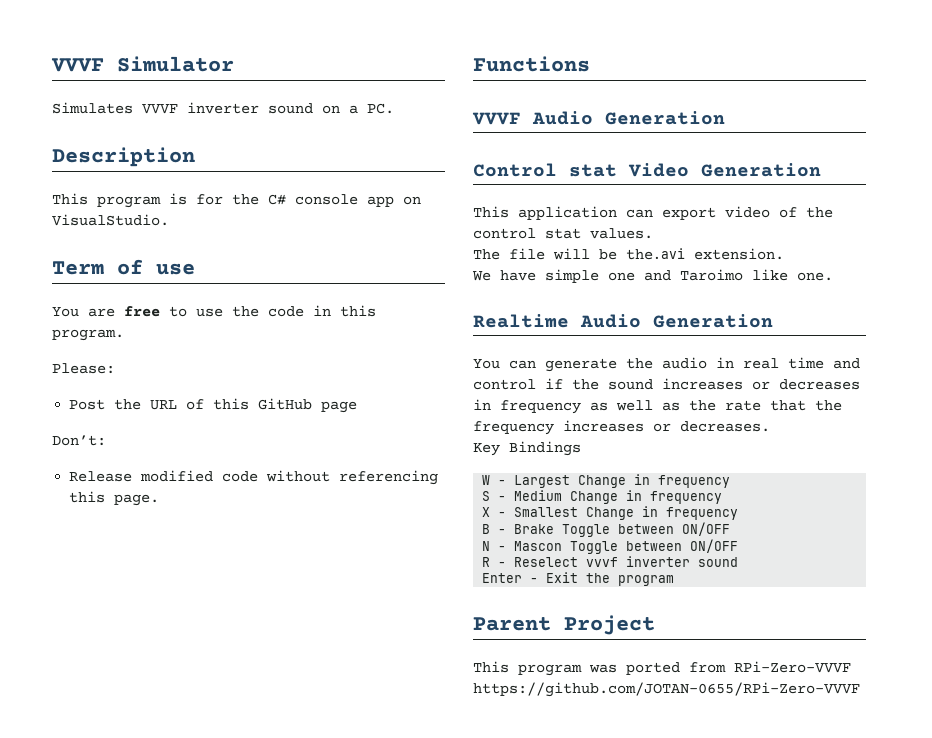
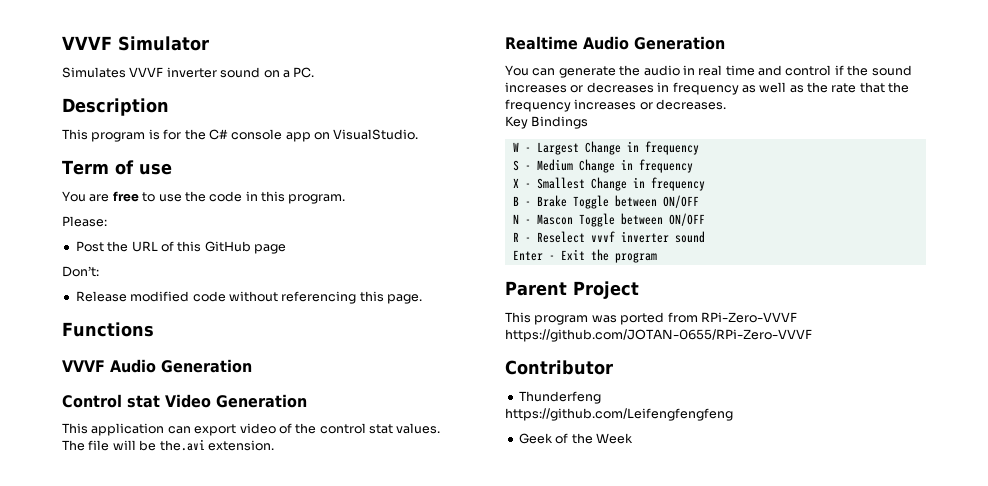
- We have simple one and Taroimo like one.
+ Contributor
+ Thunderfeng
+ https://github.com/Leifengfengfeng
+ Geek of the Week

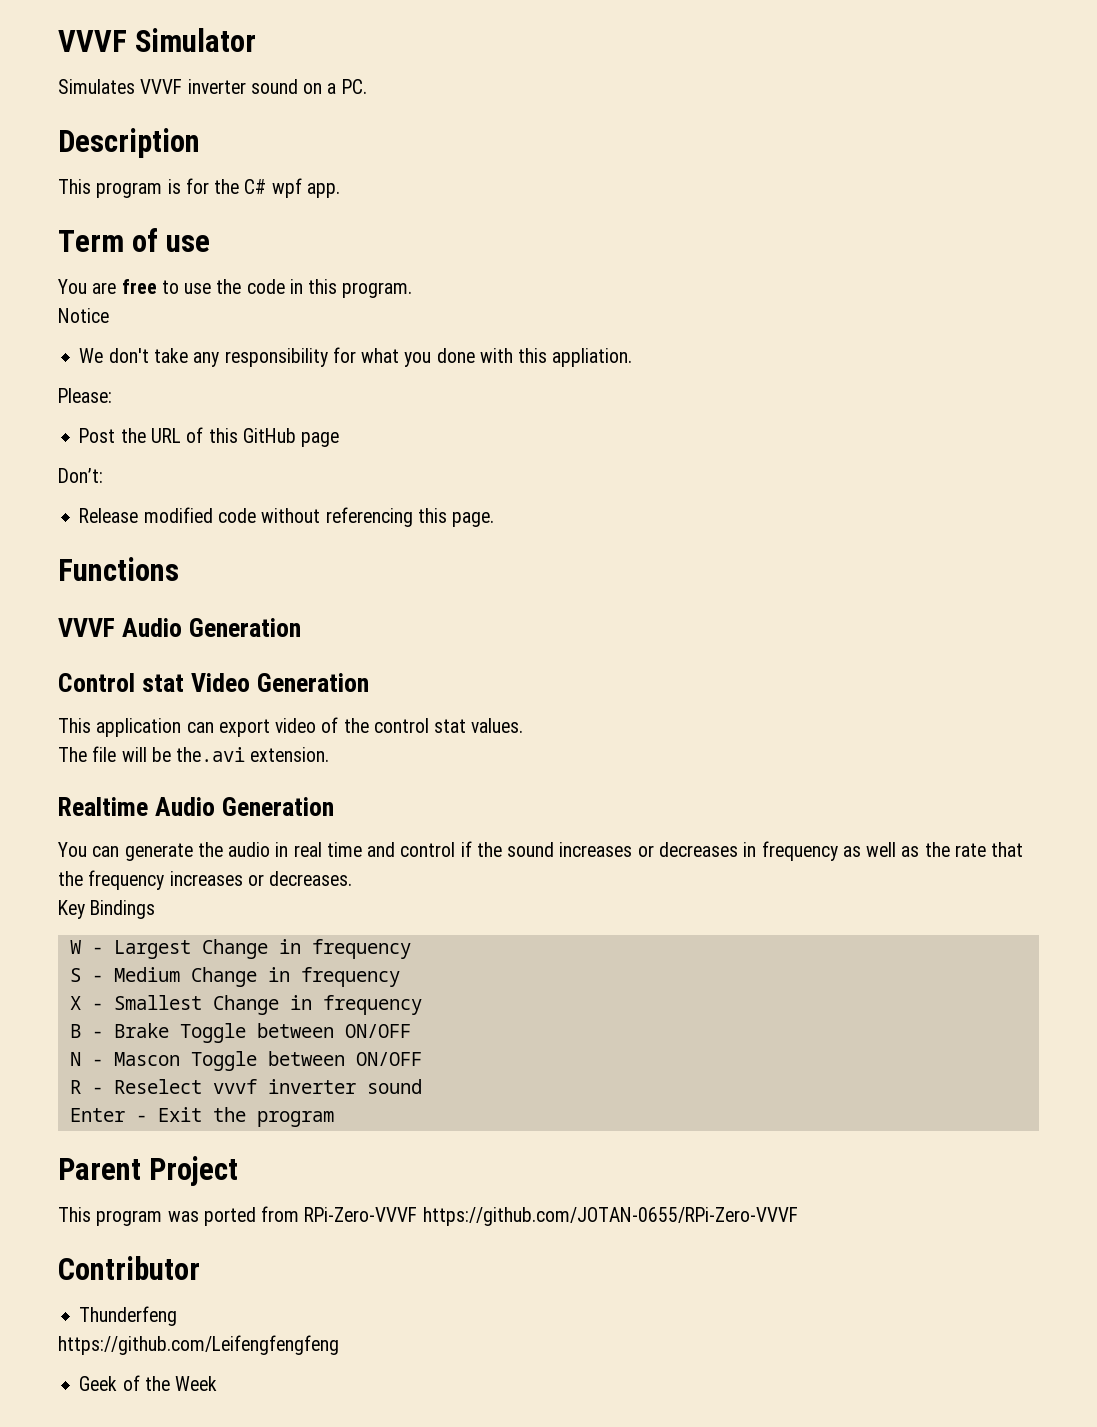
- This program is for the C# console app on VisualStudio.
+ This program is for the C# wpf app.
+ Notice
+ We don't take any responsibility for what you done with this appliation.

